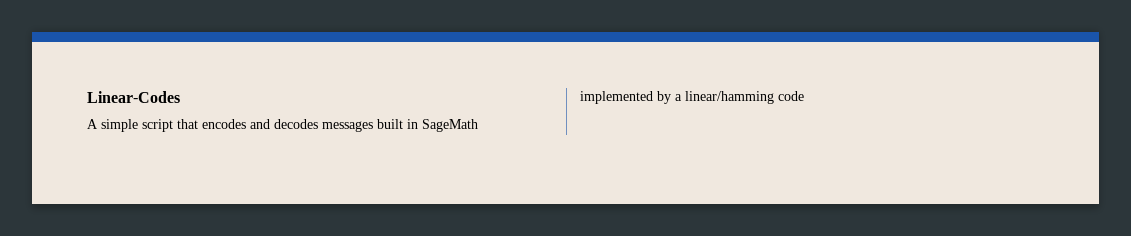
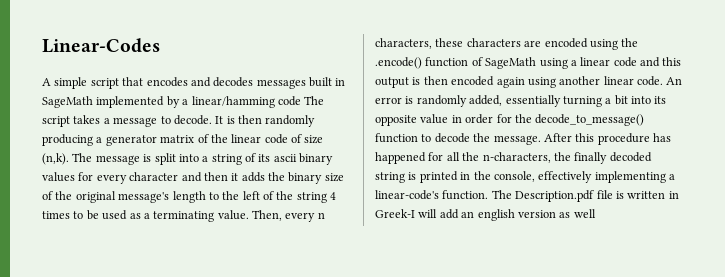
- A simple script that encodes and decodes messages built in SageMath implemented by a linear/hamming code
+ A simple script that encodes and decodes messages built in SageMath implemented by a linear/hamming code The script takes a message to decode. It is then randomly producing a generator matrix of the linear code of size (n,k). The message is split into a string of its ascii binary values for every character and then it adds the binary size of the original message's length to the left of the string 4 times to be used as a terminating value. Then, every n characters, these characters are encoded using the .encode() function of SageMath using a linear code and this output is then encoded again using another linear code. An error is randomly added, essentially turning a bit into its opposite value in order for the decode_to_message() function to decode the message. After this procedure has happened for all the n-characters, the finally decoded string is printed in the console, effectively implementing a linear-code's function. The Description.pdf file is written in Greek-I will add an english version as well

